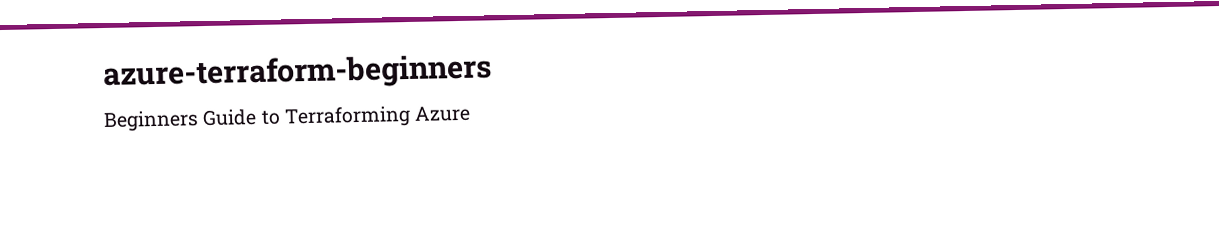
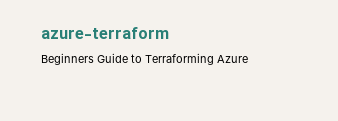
- azure-terraform-beginners
+ azure-terraform

